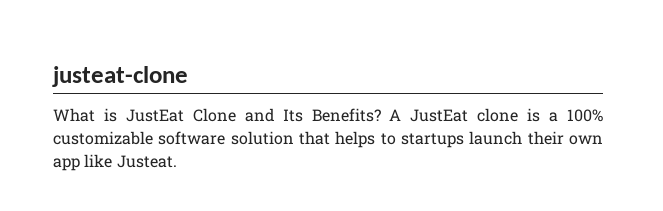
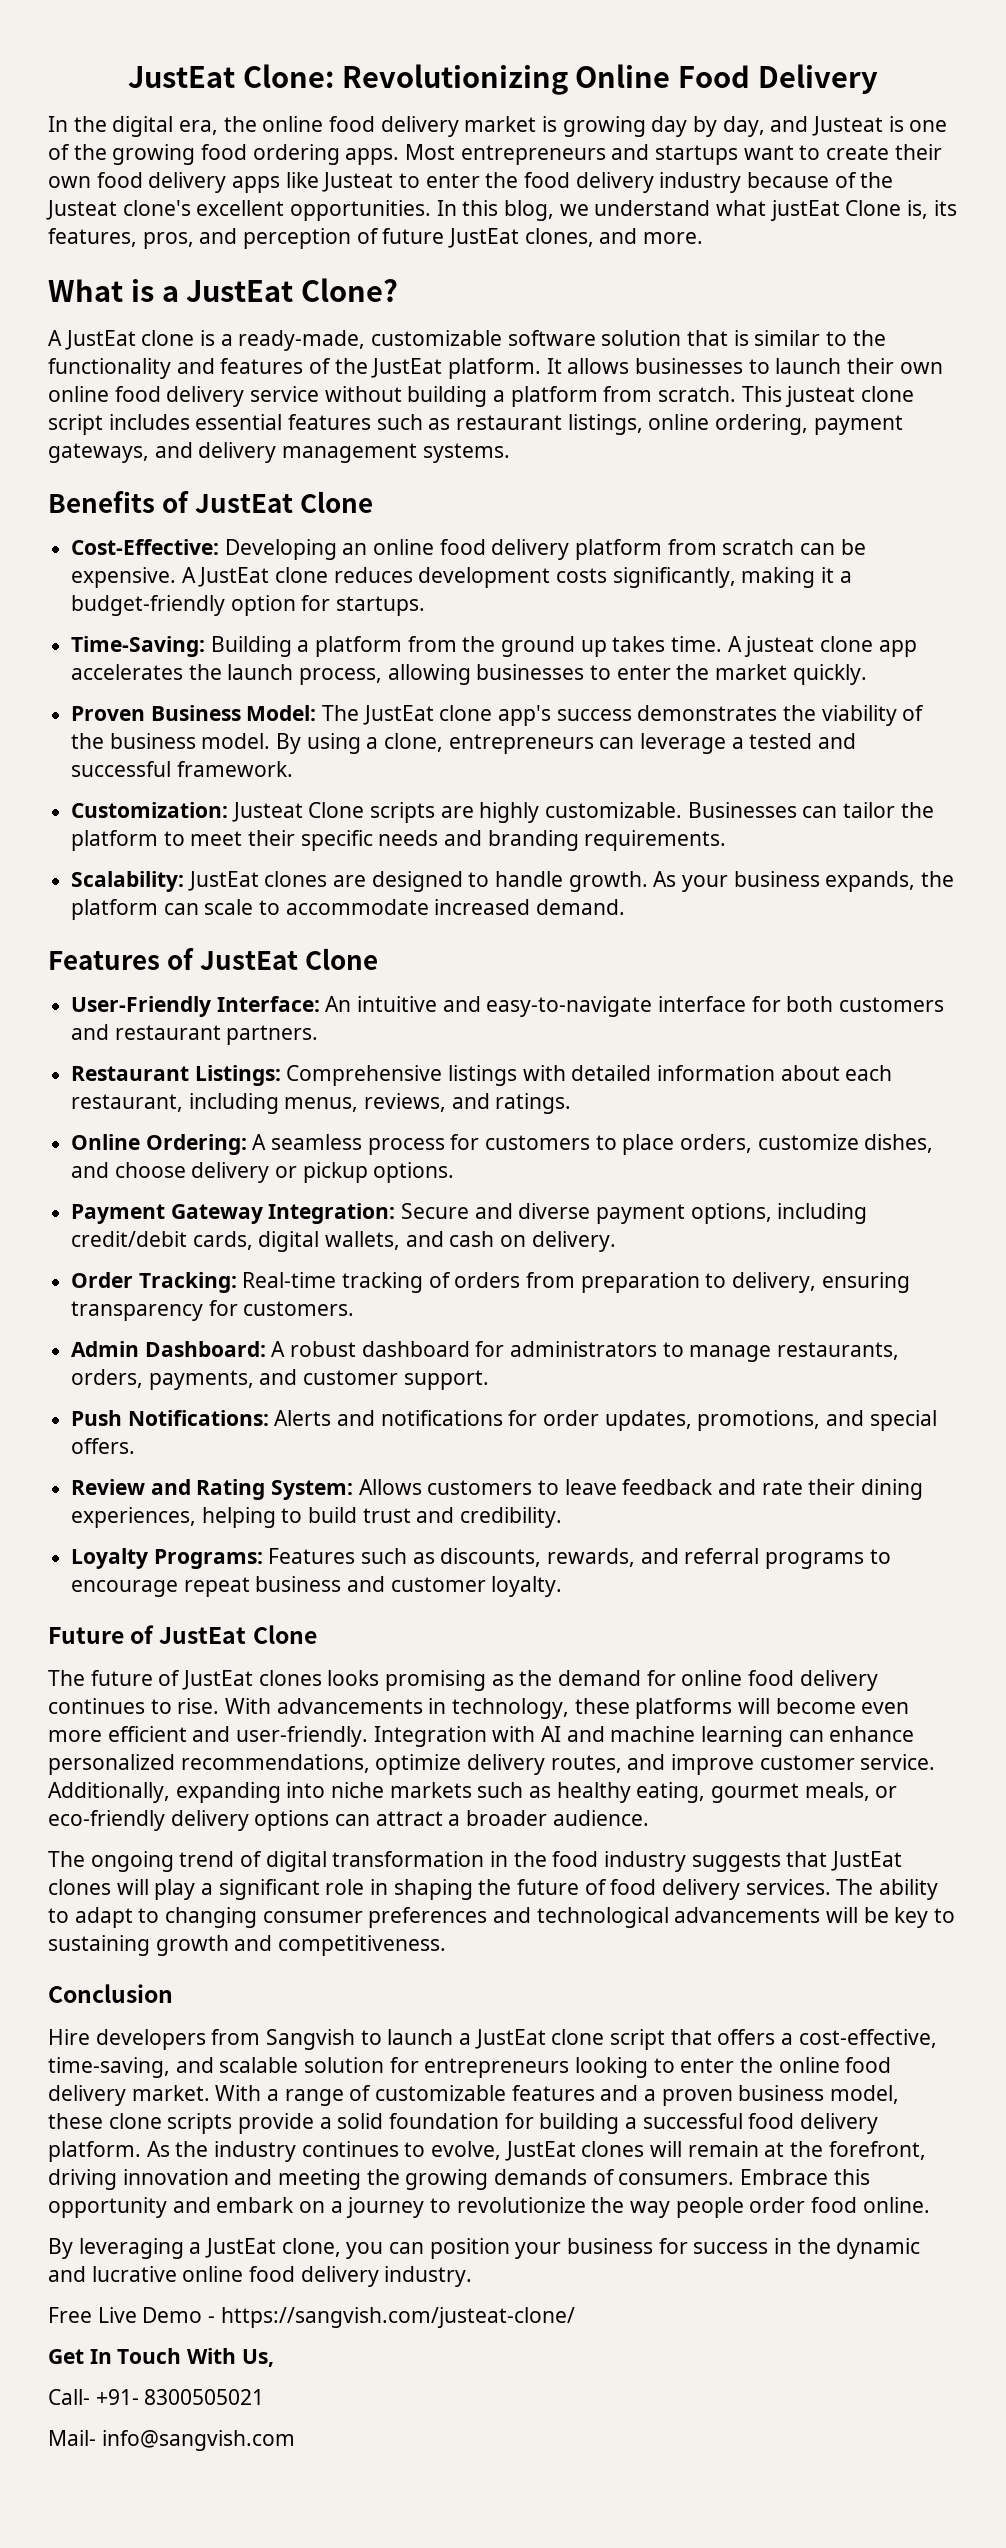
- justeat-clone
- What is JustEat Clone and Its Benefits? A JustEat clone is a 100% customizable software solution that helps to startups launch their own app like Justeat.
+ JustEat Clone: Revolutionizing Online Food Delivery
+ In the digital era, the online food delivery market is growing day by day, and Justeat is one of the growing food ordering apps. Most entrepreneurs and startups want to create their own food delivery apps like Justeat to enter the food delivery industry because of the Justeat clone's excellent opportunities. In this blog, we understand what justEat Clone is, its features, pros, and perception of future JustEat clones, and more.
+ What is a JustEat Clone?
+ A JustEat clone is a ready-made, customizable software solution that is similar to the functionality and features of the JustEat platform. It allows businesses to launch their own online food delivery service without building a platform from scratch. This justeat clone script includes essential features such as restaurant listings, online ordering, payment gateways, and delivery management systems.
+ Benefits of JustEat Clone
+ Cost-Effective: Developing an online food delivery platform from scratch can be expensive. A JustEat clone reduces development costs significantly, making it a budget-friendly option for startups.
+ Time-Saving: Building a platform from the ground up takes time. A justeat clone app accelerates the launch process, allowing businesses to enter the market quickly.
+ Proven Business Model: The JustEat clone app's success demonstrates the viability of the business model. By using a clone, entrepreneurs can leverage a tested and successful framework.
+ Customization: Justeat Clone scripts are highly customizable. Businesses can tailor the platform to meet their specific needs and branding requirements.
+ Scalability: JustEat clones are designed to handle growth. As your business expands, the platform can scale to accommodate increased demand.
+ Features of JustEat Clone
+ User-Friendly Interface: An intuitive and easy-to-navigate interface for both customers and restaurant partners.
+ Restaurant Listings: Comprehensive listings with detailed information about each restaurant, including menus, reviews, and ratings.
+ Online Ordering: A seamless process for customers to place orders, customize dishes, and choose delivery or pickup options.
+ Payment Gateway Integration: Secure and diverse payment options, including credit/debit cards, digital wallets, and cash on delivery.
+ Order Tracking: Real-time tracking of orders from preparation to delivery, ensuring transparency for customers.
+ Admin Dashboard: A robust dashboard for administrators to manage restaurants, orders, payments, and customer support.
+ Push Notifications: Alerts and notifications for order updates, promotions, and special offers.
+ Review and Rating System: Allows customers to leave feedback and rate their dining experiences, helping to build trust and credibility.
+ Loyalty Programs: Features such as discounts, rewards, and referral programs to encourage repeat business and customer loyalty.
+ Future of JustEat Clone
+ The future of JustEat clones looks promising as the demand for online food delivery continues to rise. With advancements in technology, these platforms will become even more efficient and user-friendly. Integration with AI and machine learning can enhance personalized recommendations, optimize delivery routes, and improve customer service. Additionally, expanding into niche markets such as healthy eating, gourmet meals, or eco-friendly delivery options can attract a broader audience.
+ The ongoing trend of digital transformation in the food industry suggests that JustEat clones will play a significant role in shaping the future of food delivery services. The ability to adapt to changing consumer preferences and technological advancements will be key to sustaining growth and competitiveness.
+ Conclusion
+ Hire developers from Sangvish to launch a JustEat clone script that offers a cost-effective, time-saving, and scalable solution for entrepreneurs looking to enter the online food delivery market. With a range of customizable features and a proven business model, these clone scripts provide a solid foundation for building a successful food delivery platform. As the industry continues to evolve, JustEat clones will remain at the forefront, driving innovation and meeting the growing demands of consumers. Embrace this opportunity and embark on a journey to revolutionize the way people order food online.
+ By leveraging a JustEat clone, you can position your business for success in the dynamic and lucrative online food delivery industry.
+ Free Live Demo - https://sangvish.com/justeat-clone/
+ Get In Touch With Us,
+ Call- +91- 8300505021
+ Mail- info@sangvish.com

